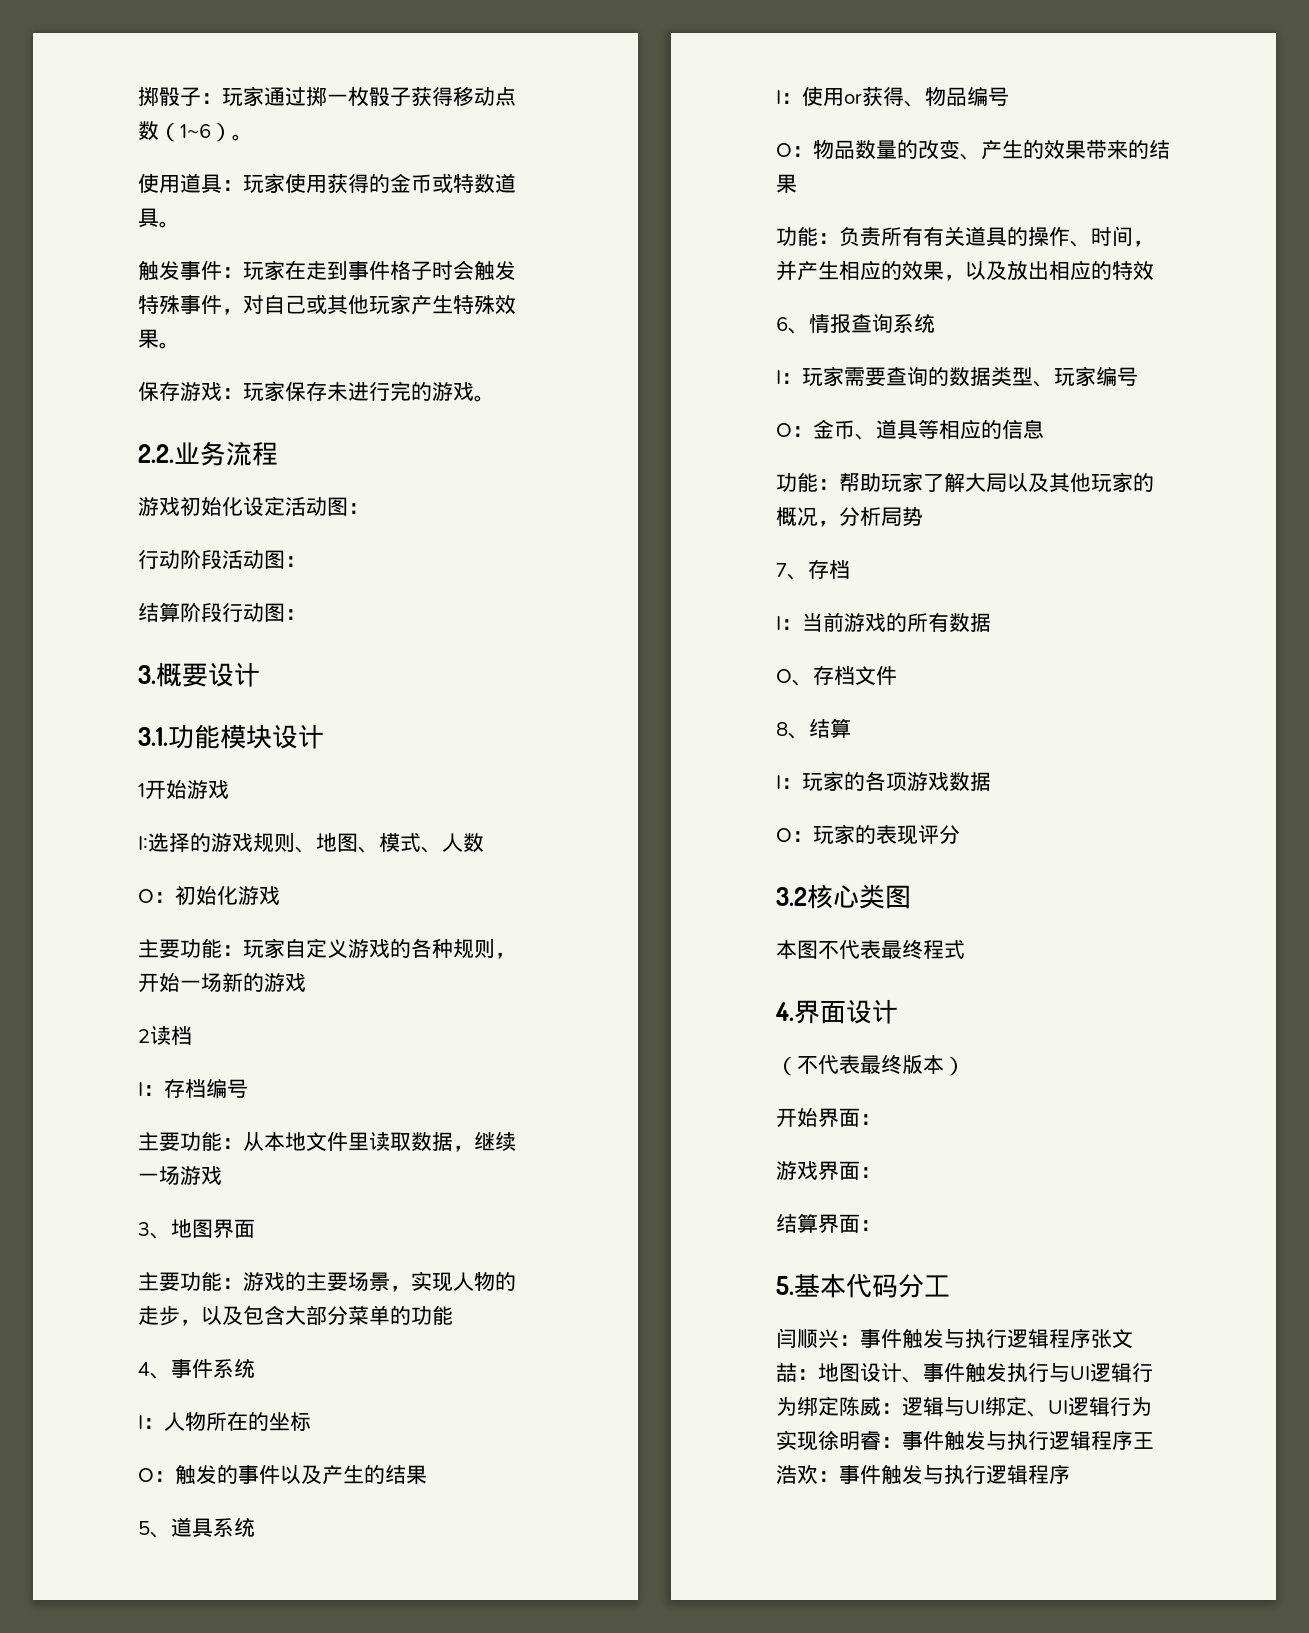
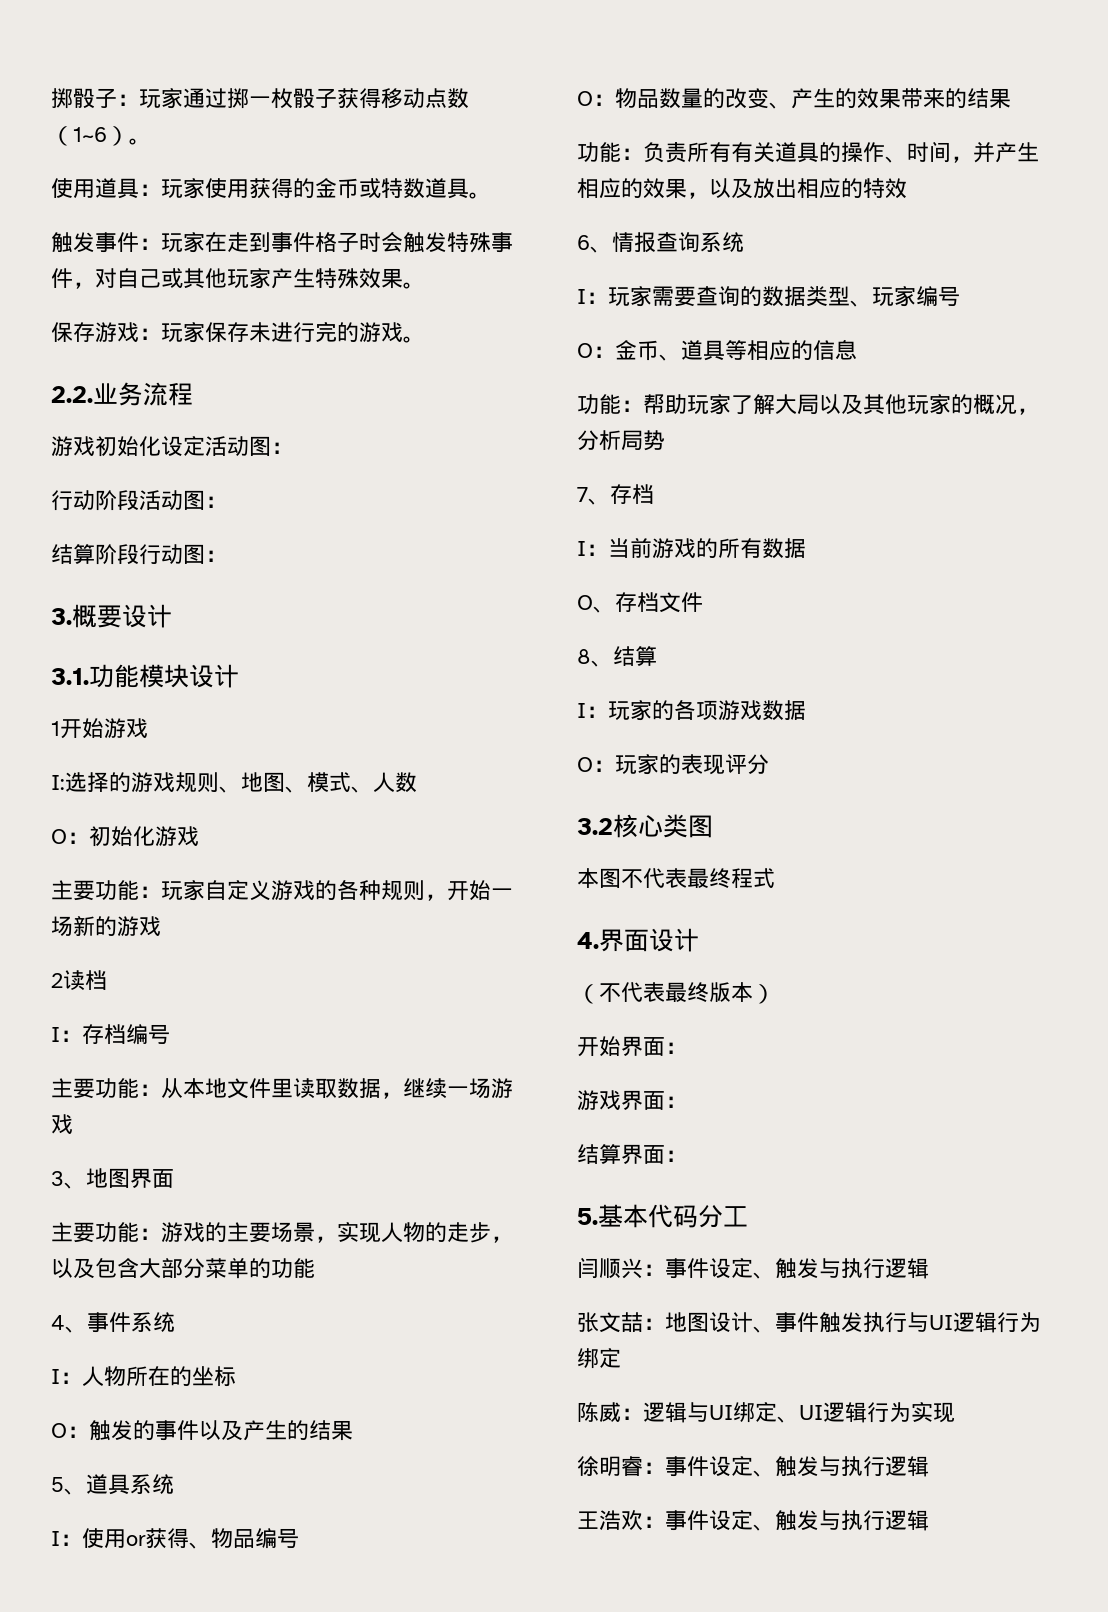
- 闫顺兴：事件触发与执行逻辑程序张文喆：地图设计、事件触发执行与UI逻辑行为绑定陈威：逻辑与UI绑定、UI逻辑行为实现徐明睿：事件触发与执行逻辑程序王浩欢：事件触发与执行逻辑程序
+ 闫顺兴：事件设定、触发与执行逻辑
+ 张文喆：地图设计、事件触发执行与UI逻辑行为绑定
+ 陈威：逻辑与UI绑定、UI逻辑行为实现
+ 徐明睿：事件设定、触发与执行逻辑
+ 王浩欢：事件设定、触发与执行逻辑

